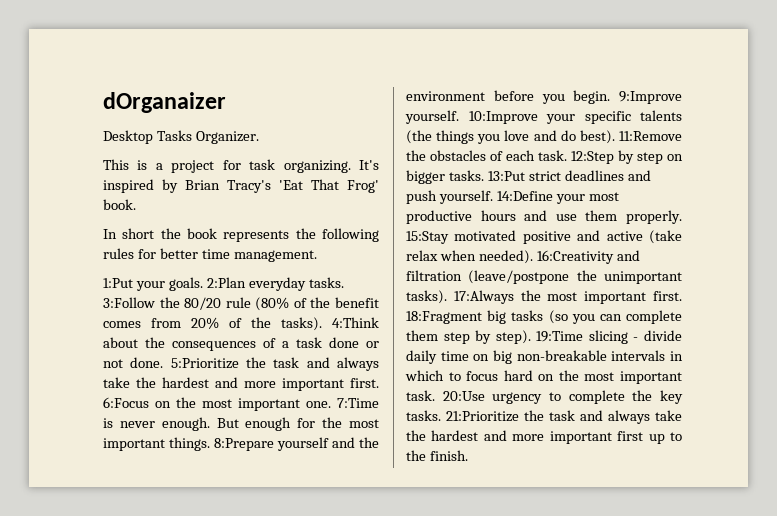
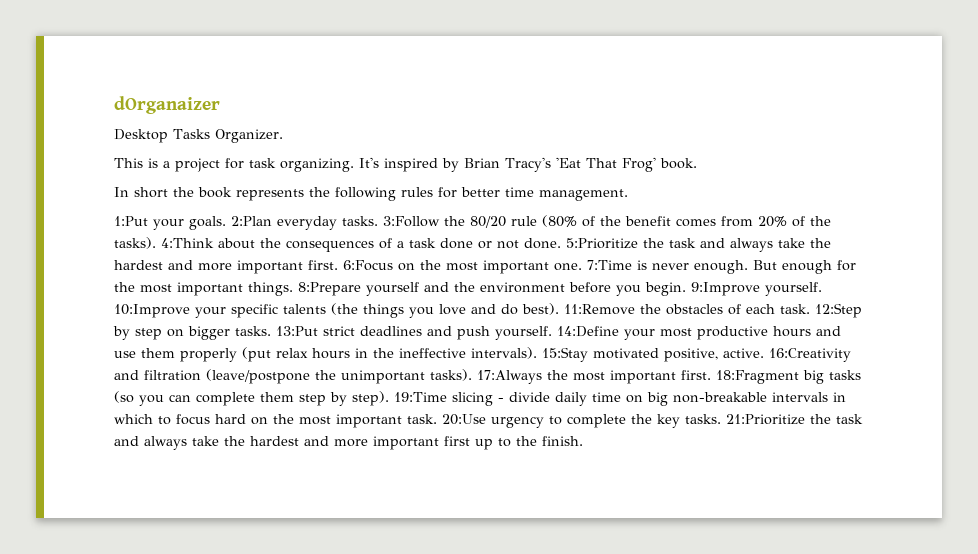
- 14:Define your most productive hours and use them properly. 15:Stay motivated positive and active (take relax when needed).
+ 14:Define your most productive hours and use them properly (put relax hours in the ineffective intervals). 15:Stay motivated positive, active.

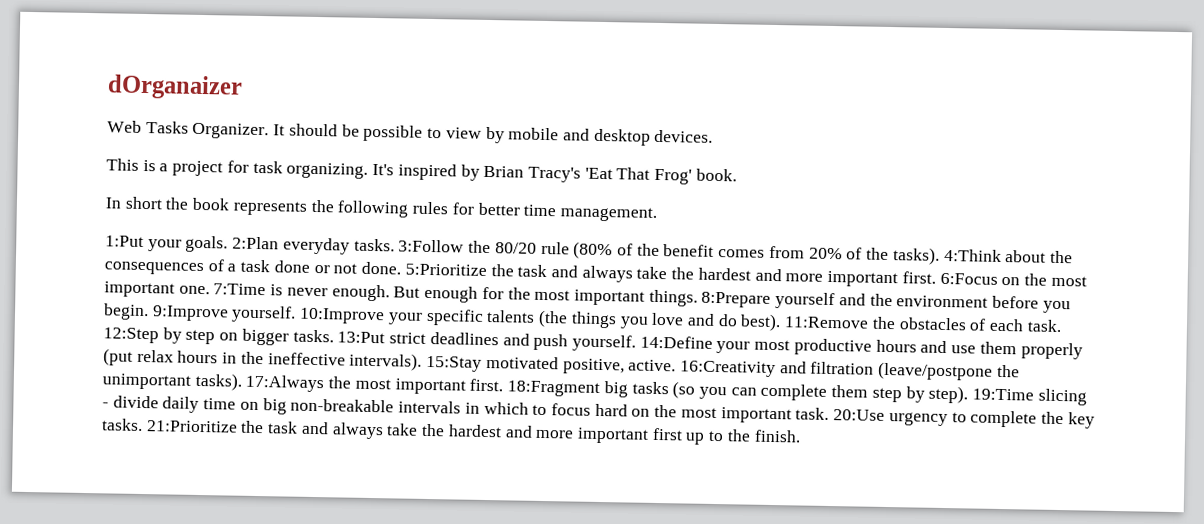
- Desktop Tasks Organizer.
+ Web Tasks Organizer. It should be possible to view by mobile and desktop devices.

